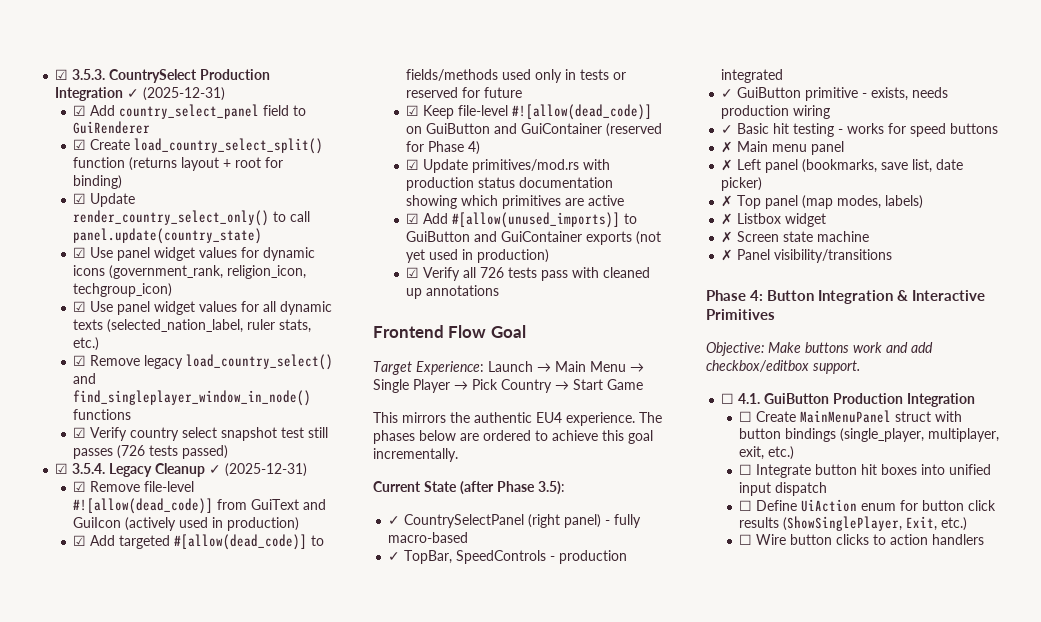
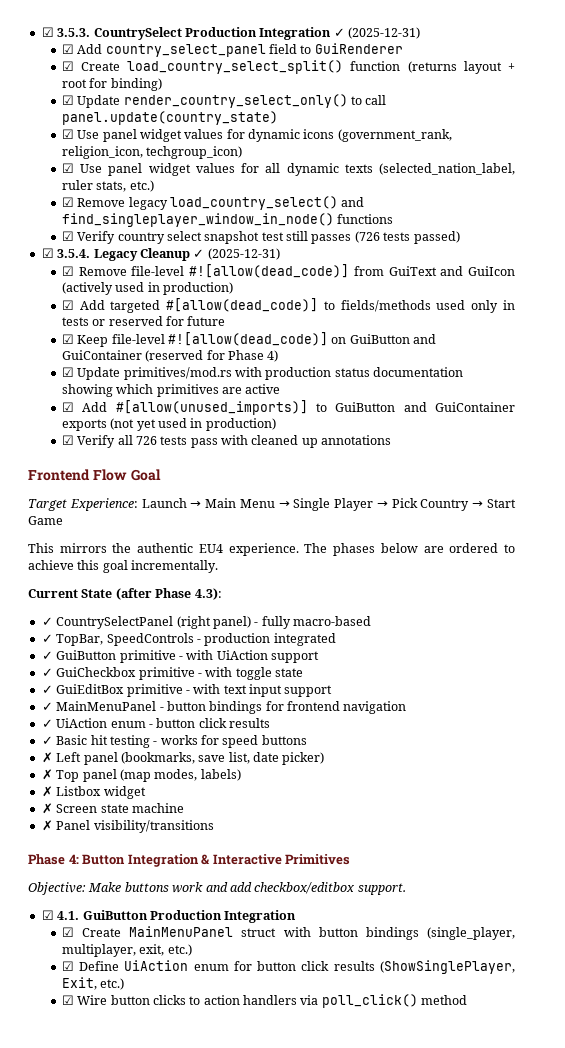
- Current State (after Phase 3.5):
+ Current State (after Phase 4.3):
- ✓ GuiButton primitive - exists, needs production wiring
+ ✓ GuiButton primitive - with UiAction support
+ ✓ GuiCheckbox primitive - with toggle state
+ ✓ GuiEditBox primitive - with text input support
+ ✓ MainMenuPanel - button bindings for frontend navigation
+ ✓ UiAction enum - button click results
- ✗ Main menu panel
- ☐ 4.1. GuiButton Production Integration
+ ☑ 4.1. GuiButton Production Integration
- ☐ Create MainMenuPanel struct with button bindings (single_player, multiplayer, exit, etc.)
+ ☑ Create MainMenuPanel struct with button bindings (single_player, multiplayer, exit, etc.)
- ☐ Integrate button hit boxes into unified input dispatch
- ☐ Define UiAction enum for button click results (ShowSinglePlayer, Exit, etc.)
+ ☑ Define UiAction enum for button click results (ShowSinglePlayer, Exit, etc.)
- ☐ Wire button clicks to action handlers
+ ☑ Wire button clicks to action handlers via poll_click() method

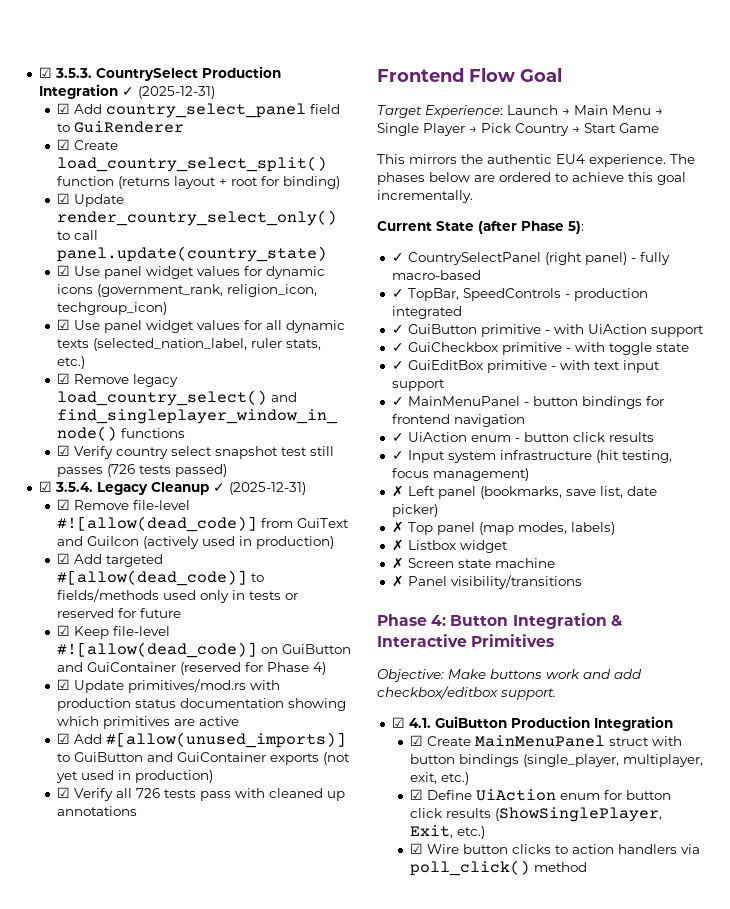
- Current State (after Phase 4.3):
+ Current State (after Phase 5):
- ✓ Basic hit testing - works for speed buttons
+ ✓ Input system infrastructure (hit testing, focus management)

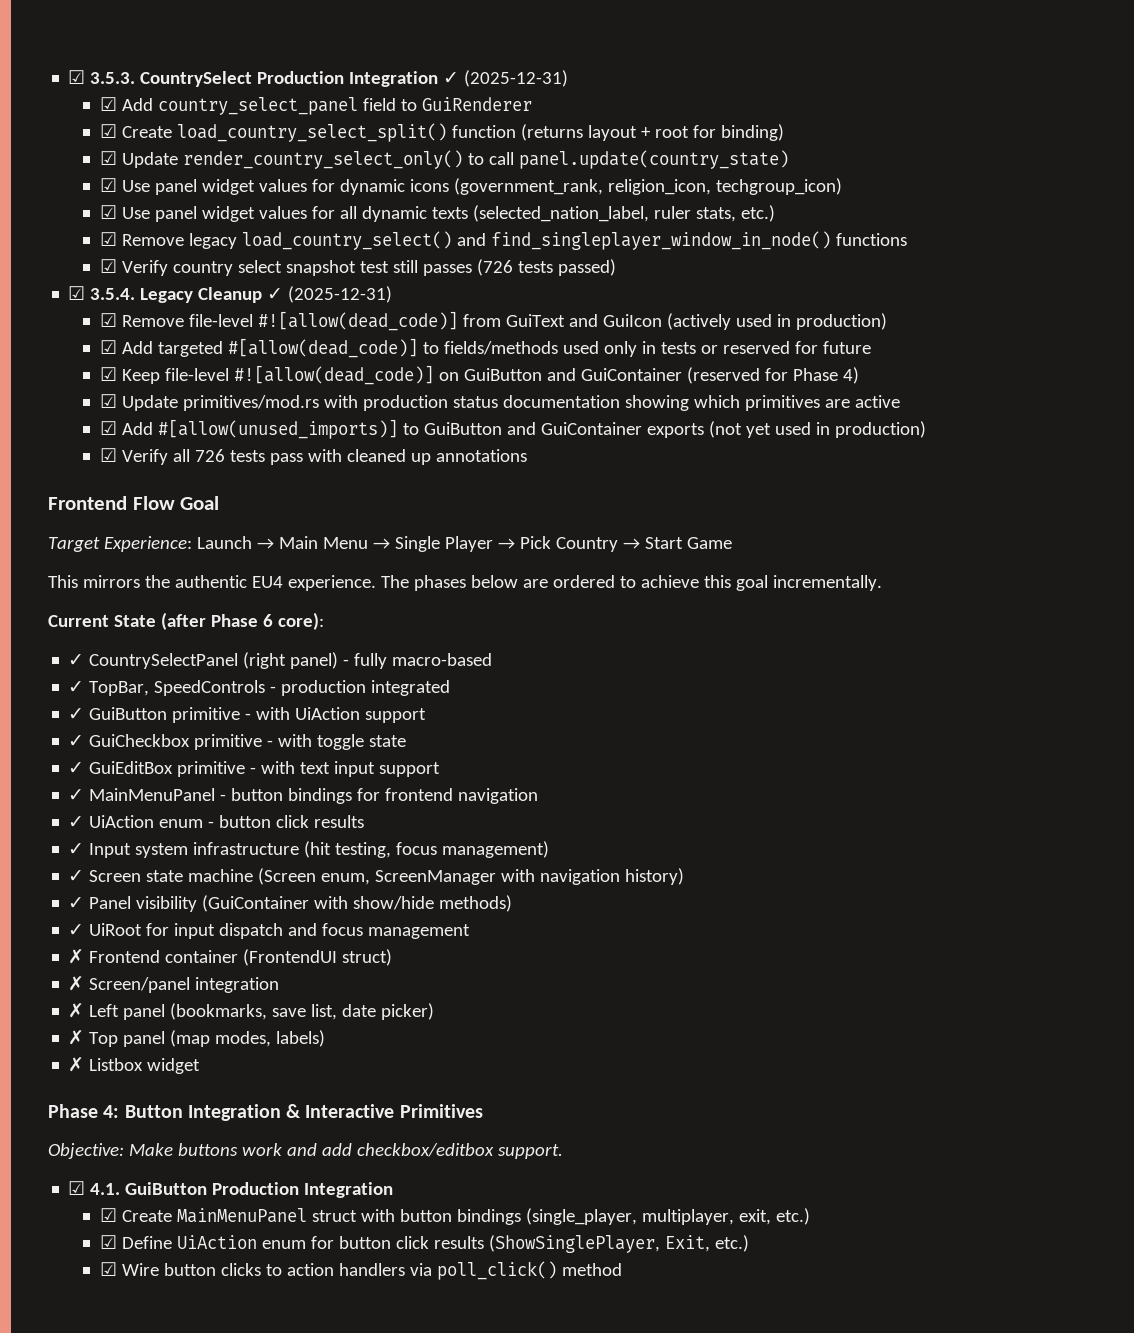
- Current State (after Phase 5):
+ Current State (after Phase 6 core):
+ ✓ Screen state machine (Screen enum, ScreenManager with navigation history)
+ ✓ Panel visibility (GuiContainer with show/hide methods)
+ ✓ UiRoot for input dispatch and focus management
+ ✗ Frontend container (FrontendUI struct)
+ ✗ Screen/panel integration
- ✗ Screen state machine
- ✗ Panel visibility/transitions

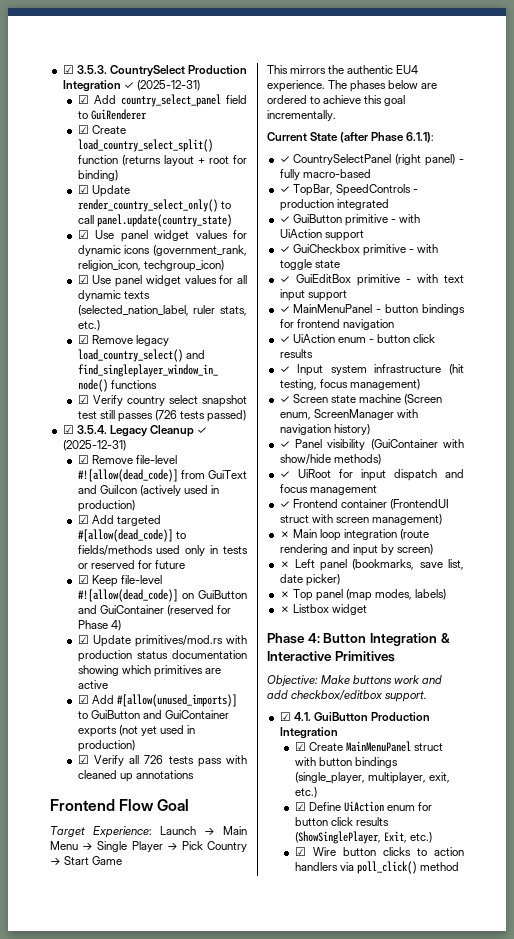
- Current State (after Phase 6 core):
+ Current State (after Phase 6.1.1):
- ✗ Frontend container (FrontendUI struct)
- ✗ Screen/panel integration
+ ✓ Frontend container (FrontendUI struct with screen management)
+ ✗ Main loop integration (route rendering and input by screen)

